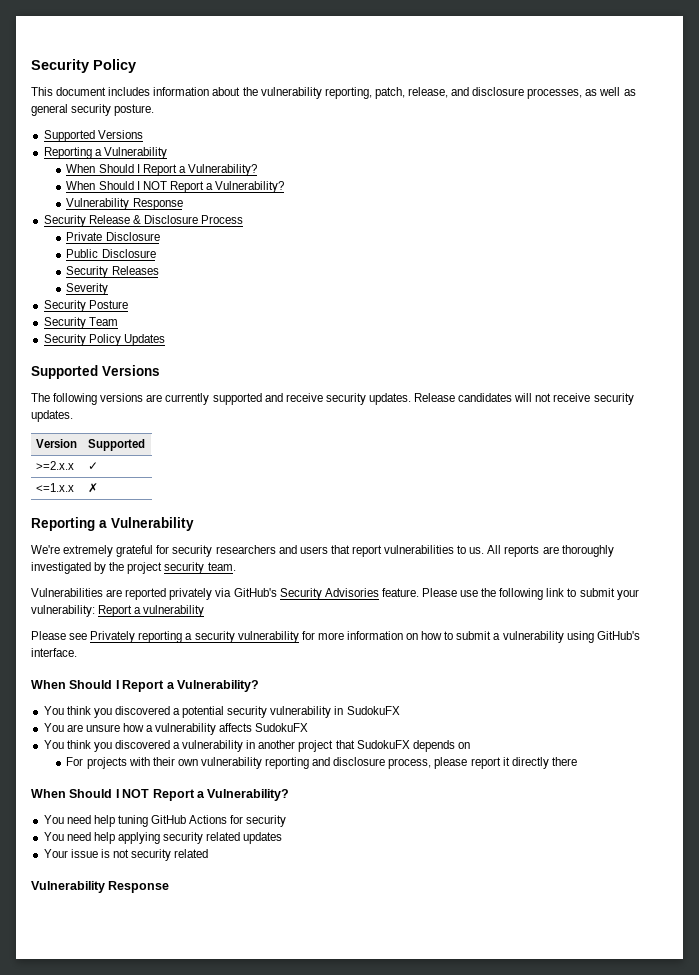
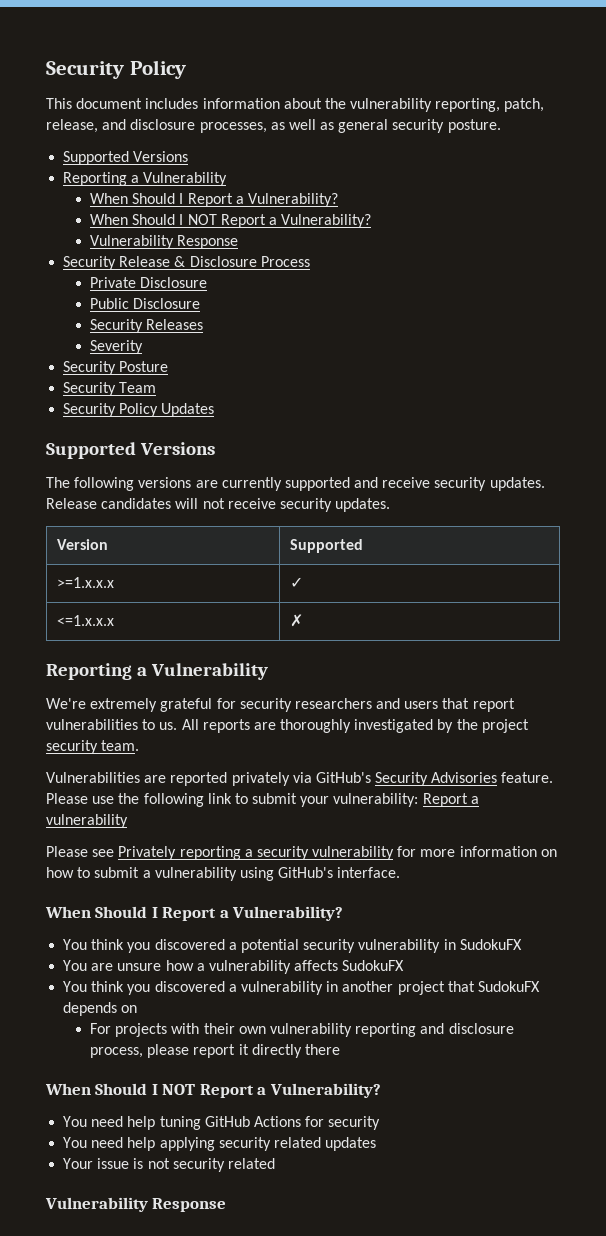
- >=2.x.x | ✓
+ >=1.x.x.x | ✓
- <=1.x.x | ✗
+ <=1.x.x.x | ✗

